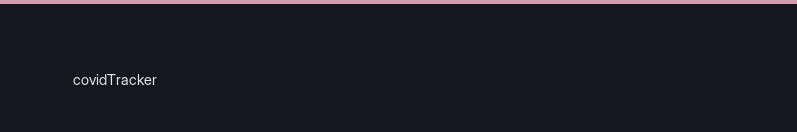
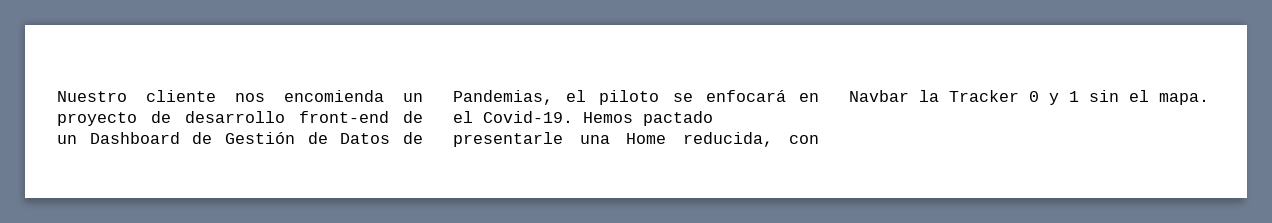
- covidTracker
+ Nuestro cliente nos encomienda un proyecto de desarrollo front-end de un Dashboard de Gestión de Datos de Pandemias, el piloto se enfocará en el Covid-19. Hemos pactado presentarle una Home reducida, con Navbar la Tracker 0 y 1 sin el mapa.

